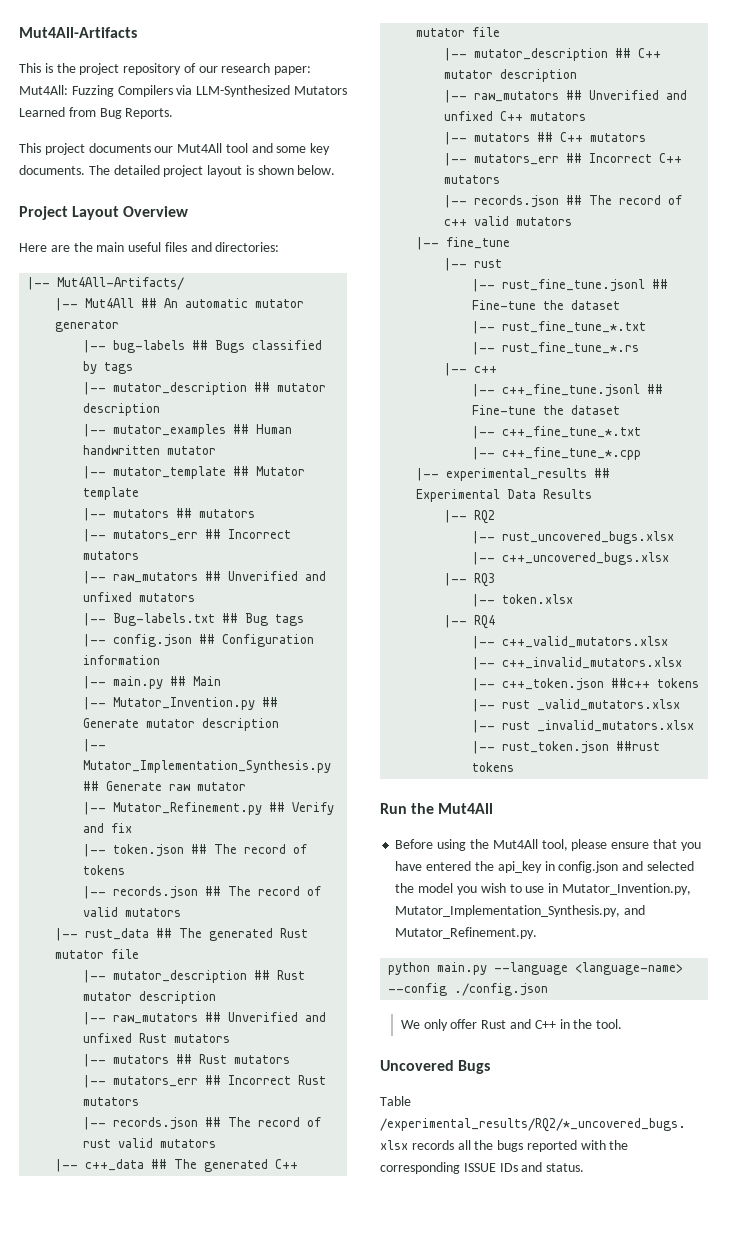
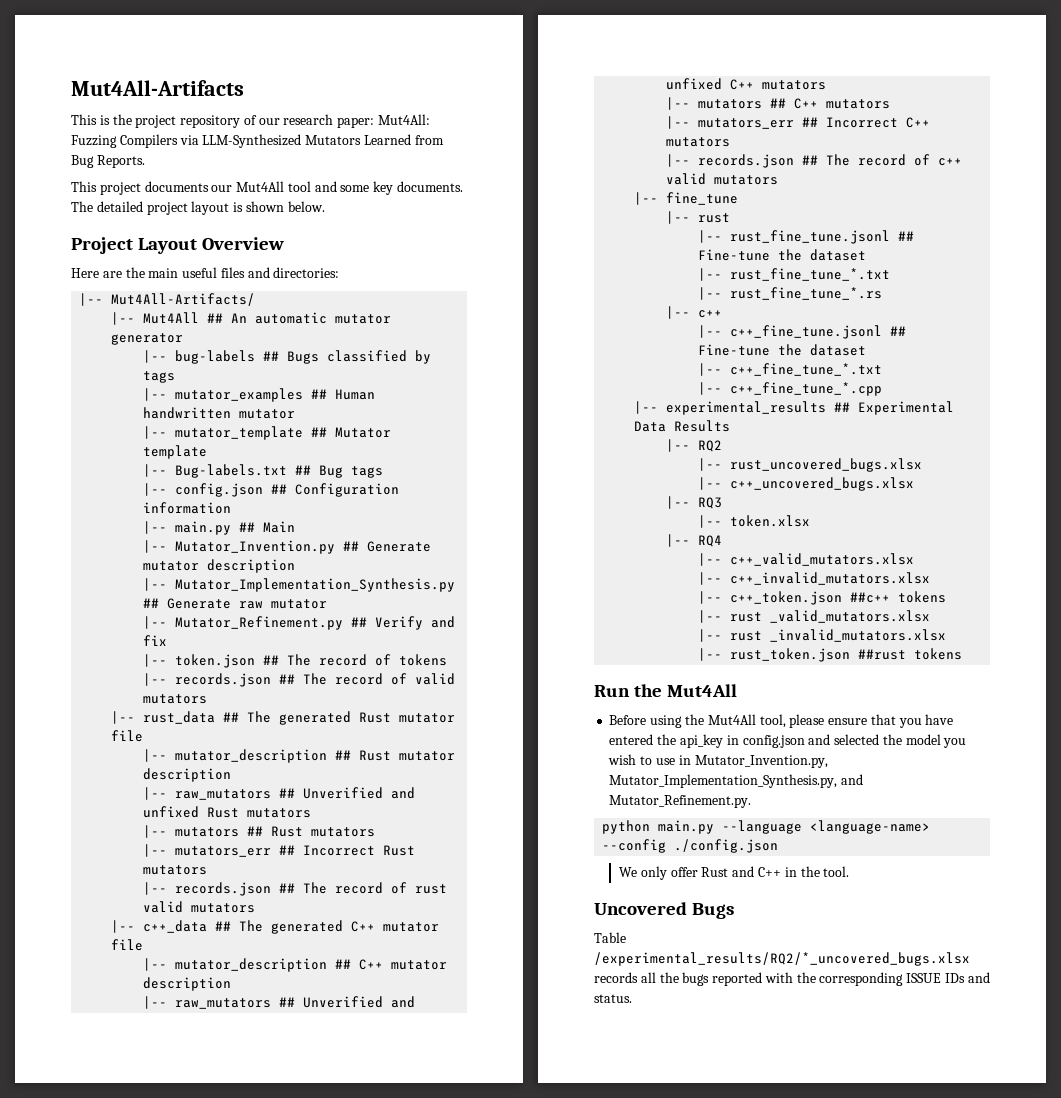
- |-- mutator_description ## mutator description
- |-- mutators ## mutators
- |-- mutators_err ## Incorrect mutators
- |-- raw_mutators ## Unverified and unfixed mutators

